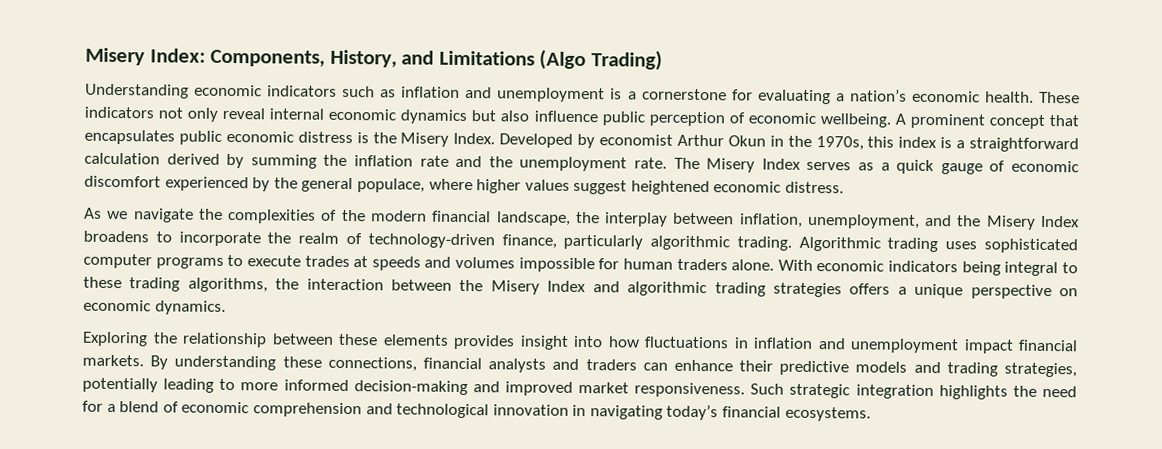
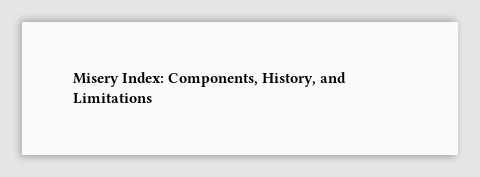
- Misery Index: Components, History, and Limitations (Algo Trading)
- Understanding economic indicators such as inflation and unemployment is a cornerstone for evaluating a nation’s economic health. These indicators not only reveal internal economic dynamics but also influence public perception of economic wellbeing. A prominent concept that encapsulates public economic distress is the Misery Index. Developed by economist Arthur Okun in the 1970s, this index is a straightforward calculation derived by summing the inflation rate and the unemployment rate. The Misery Index serves as a quick gauge of economic discomfort experienced by the general populace, where higher values suggest heightened economic distress.
- As we navigate the complexities of the modern financial landscape, the interplay between inflation, unemployment, and the Misery Index broadens to incorporate the realm of technology-driven finance, particularly algorithmic trading. Algorithmic trading uses sophisticated computer programs to execute trades at speeds and volumes impossible for human traders alone. With economic indicators being integral to these trading algorithms, the interaction between the Misery Index and algorithmic trading strategies offers a unique perspective on economic dynamics.
- Exploring the relationship between these elements provides insight into how fluctuations in inflation and unemployment impact financial markets. By understanding these connections, financial analysts and traders can enhance their predictive models and trading strategies, potentially leading to more informed decision-making and improved market responsiveness. Such strategic integration highlights the need for a blend of economic comprehension and technological innovation in navigating today’s financial ecosystems.
+ Misery Index: Components, History, and Limitations

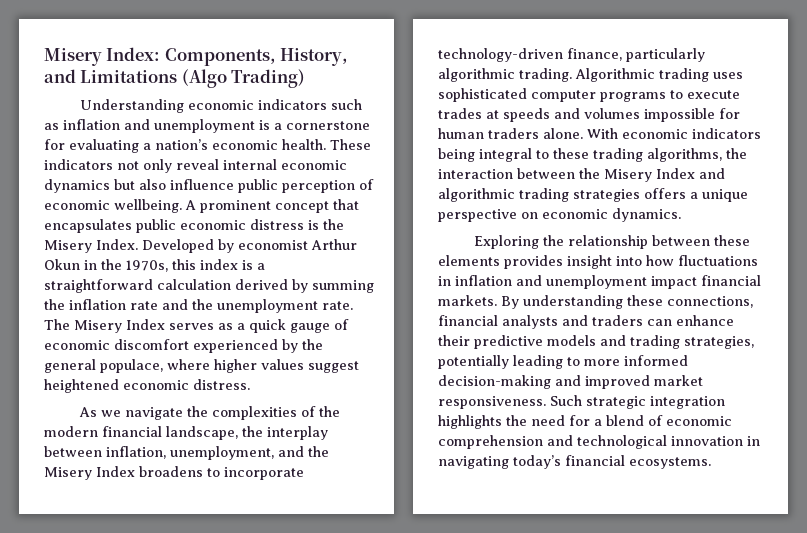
- Misery Index: Components, History, and Limitations
+ Misery Index: Components, History, and Limitations (Algo Trading)
+ Understanding economic indicators such as inflation and unemployment is a cornerstone for evaluating a nation’s economic health. These indicators not only reveal internal economic dynamics but also influence public perception of economic wellbeing. A prominent concept that encapsulates public economic distress is the Misery Index. Developed by economist Arthur Okun in the 1970s, this index is a straightforward calculation derived by summing the inflation rate and the unemployment rate. The Misery Index serves as a quick gauge of economic discomfort experienced by the general populace, where higher values suggest heightened economic distress.
+ As we navigate the complexities of the modern financial landscape, the interplay between inflation, unemployment, and the Misery Index broadens to incorporate technology-driven finance, particularly algorithmic trading. Algorithmic trading uses sophisticated computer programs to execute trades at speeds and volumes impossible for human traders alone. With economic indicators being integral to these trading algorithms, the interaction between the Misery Index and algorithmic trading strategies offers a unique perspective on economic dynamics.
+ Exploring the relationship between these elements provides insight into how fluctuations in inflation and unemployment impact financial markets. By understanding these connections, financial analysts and traders can enhance their predictive models and trading strategies, potentially leading to more informed decision-making and improved market responsiveness. Such strategic integration highlights the need for a blend of economic comprehension and technological innovation in navigating today’s financial ecosystems.

